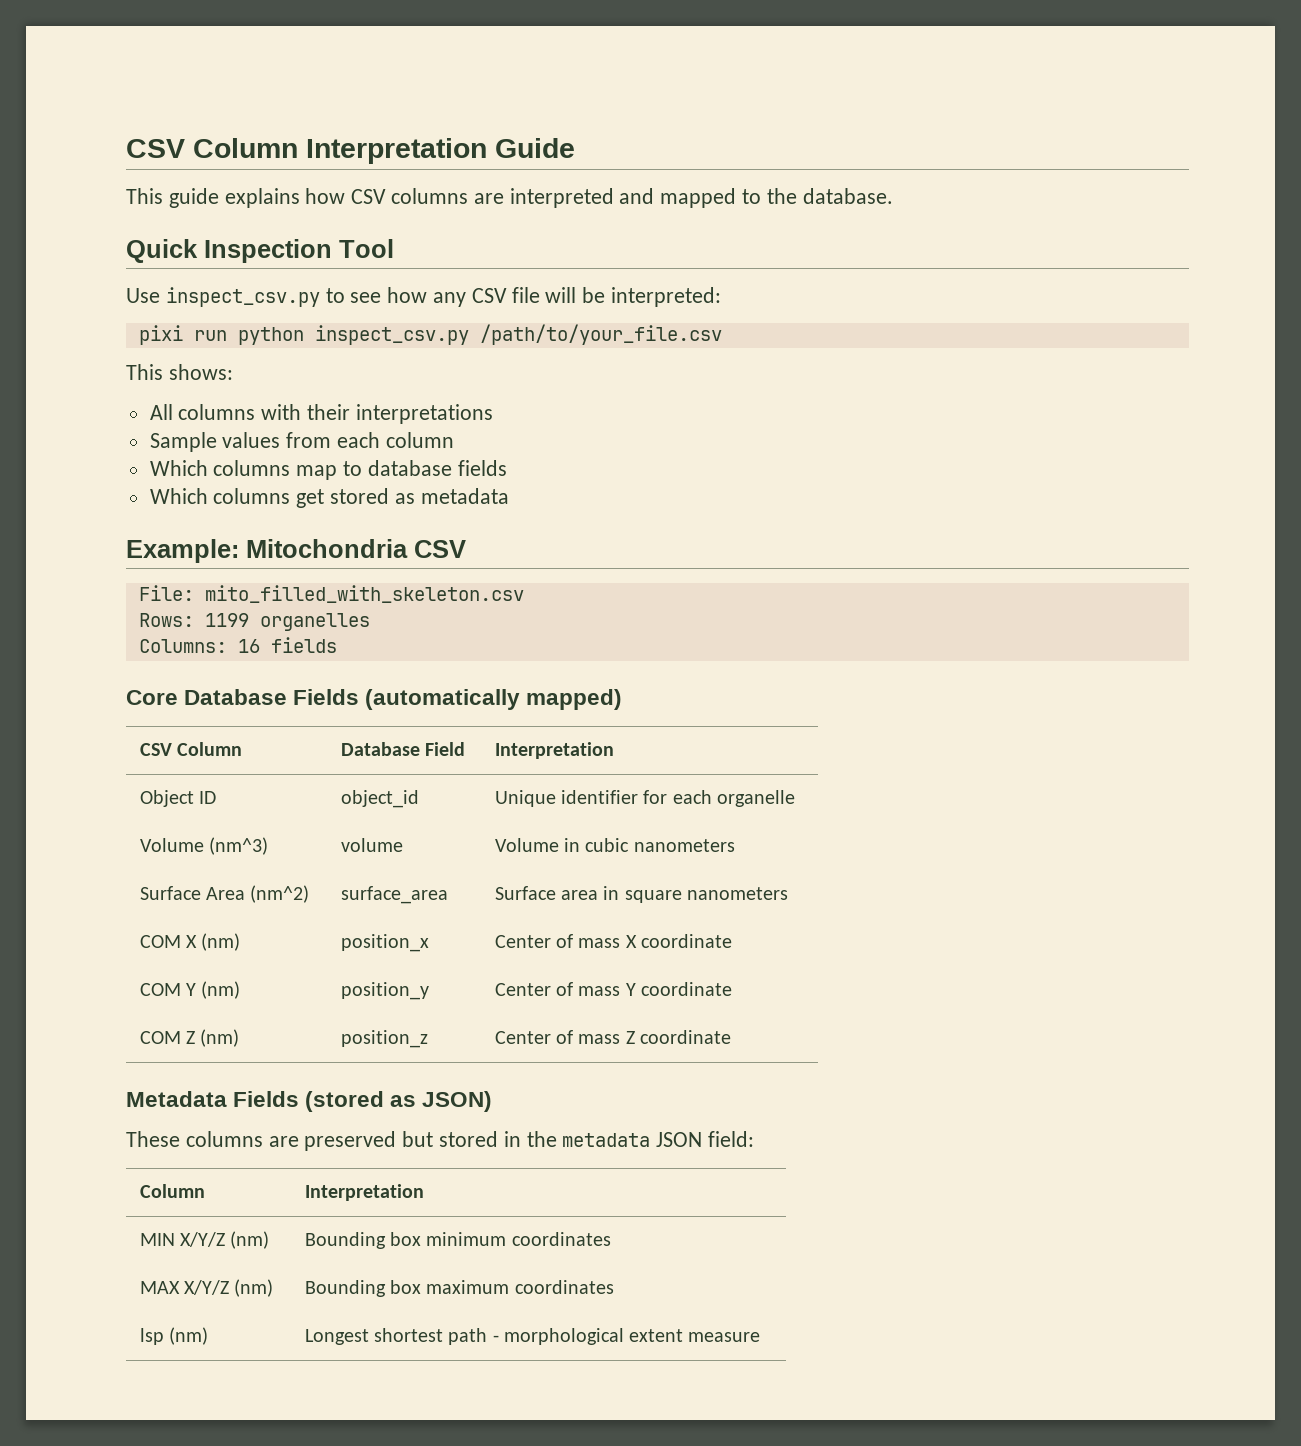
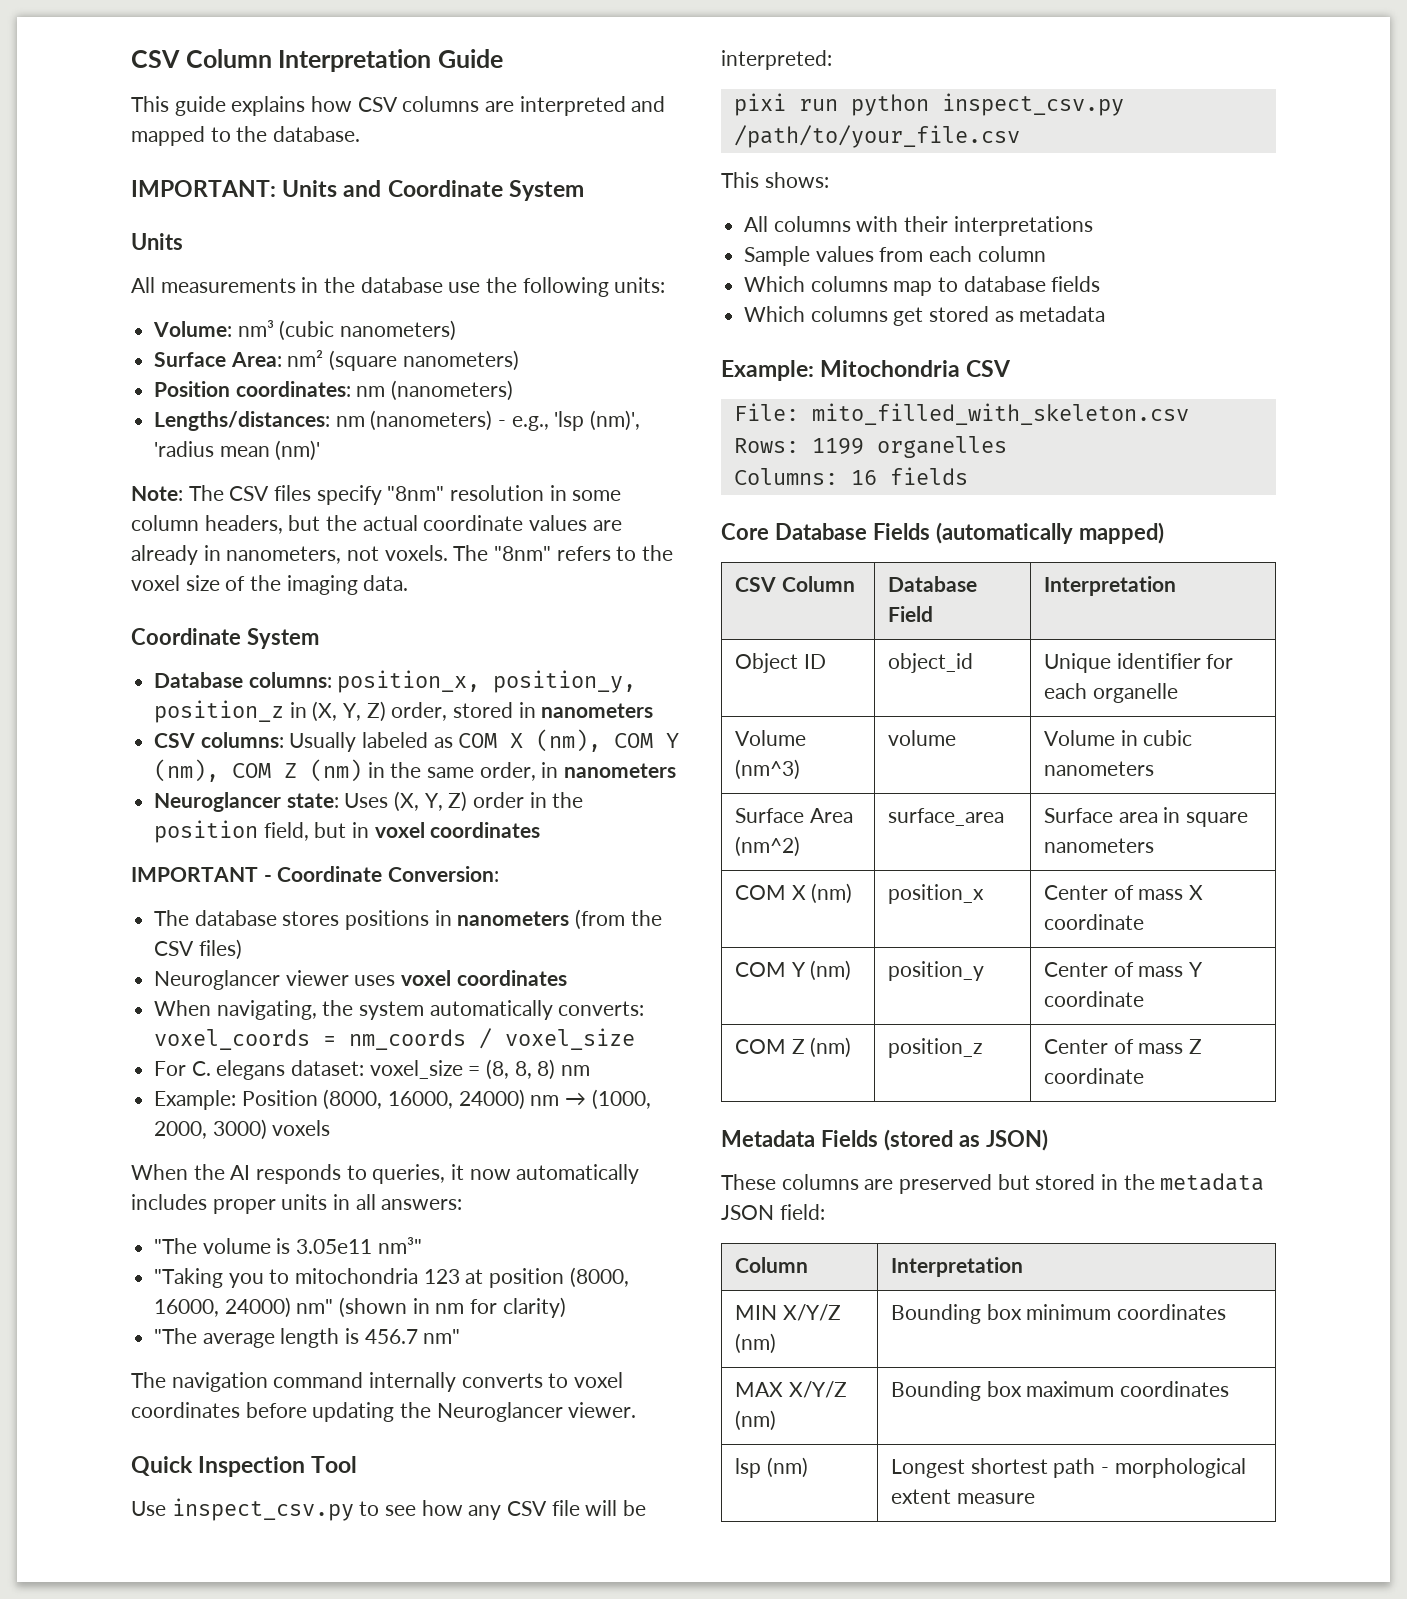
+ IMPORTANT: Units and Coordinate System
+ Units
+ All measurements in the database use the following units:
+ Volume: nm³ (cubic nanometers)
+ Surface Area: nm² (square nanometers)
+ Position coordinates: nm (nanometers)
+ Lengths/distances: nm (nanometers) - e.g., 'lsp (nm)', 'radius mean (nm)'
+ Note: The CSV files specify "8nm" resolution in some column headers, but the actual coordinate values are already in nanometers, not voxels. The "8nm" refers to the voxel size of the imaging data.
+ Coordinate System
+ Database columns: position_x, position_y, position_z in (X, Y, Z) order, stored in nanometers
+ CSV columns: Usually labeled as COM X (nm), COM Y (nm), COM Z (nm) in the same order, in nanometers
+ Neuroglancer state: Uses (X, Y, Z) order in the position field, but in voxel coordinates
+ IMPORTANT - Coordinate Conversion:
+ The database stores positions in nanometers (from the CSV files)
+ Neuroglancer viewer uses voxel coordinates
+ When navigating, the system automatically converts: voxel_coords = nm_coords / voxel_size
+ For C. elegans dataset: voxel_size = (8, 8, 8) nm
+ Example: Position (8000, 16000, 24000) nm → (1000, 2000, 3000) voxels
+ When the AI responds to queries, it now automatically includes proper units in all answers:
+ "The volume is 3.05e11 nm³"
+ "Taking you to mitochondria 123 at position (8000, 16000, 24000) nm" (shown in nm for clarity)
+ "The average length is 456.7 nm"
+ The navigation command internally converts to voxel coordinates before updating the Neuroglancer viewer.

